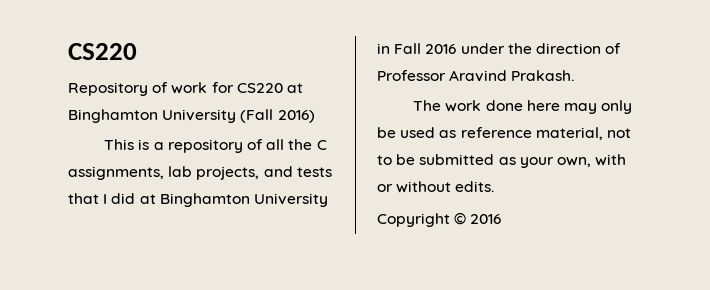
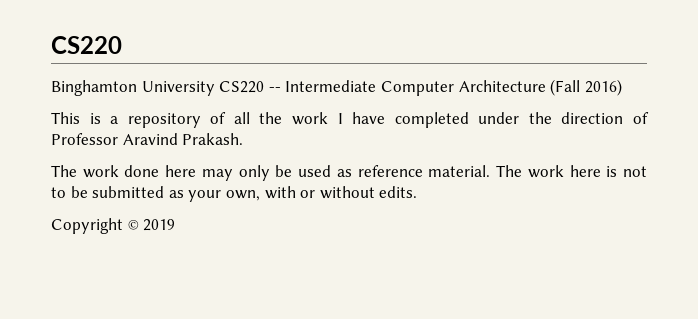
- Repository of work for CS220 at Binghamton University (Fall 2016)
+ Binghamton University CS220 -- Intermediate Computer Architecture (Fall 2016)
- This is a repository of all the C assignments, lab projects, and tests that I did at Binghamton University in Fall 2016 under the direction of Professor Aravind Prakash.
+ This is a repository of all the work I have completed under the direction of Professor Aravind Prakash.
- The work done here may only be used as reference material, not to be submitted as your own, with or without edits.
+ The work done here may only be used as reference material. The work here is not to be submitted as your own, with or without edits.
- Copyright © 2016
+ Copyright © 2019

